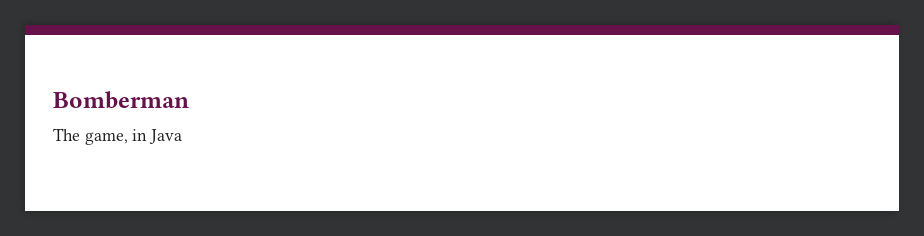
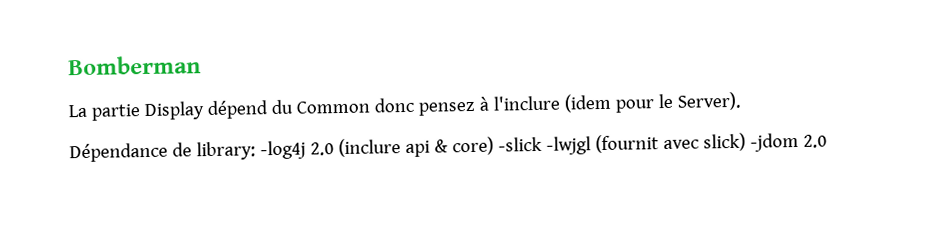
- The game, in Java
+ La partie Display dépend du Common donc pensez à l'inclure (idem pour le Server).
+ Dépendance de library: -log4j 2.0 (inclure api & core) -slick -lwjgl (fournit avec slick) -jdom 2.0

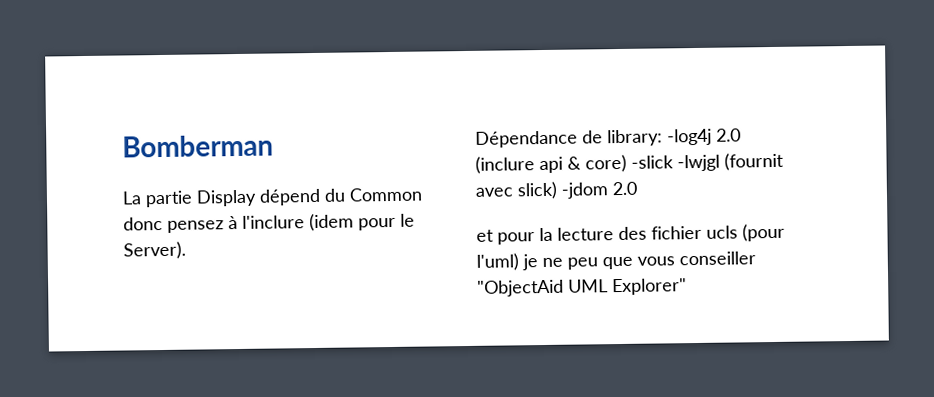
+ et pour la lecture des fichier ucls (pour l'uml) je ne peu que vous conseiller "ObjectAid UML Explorer"

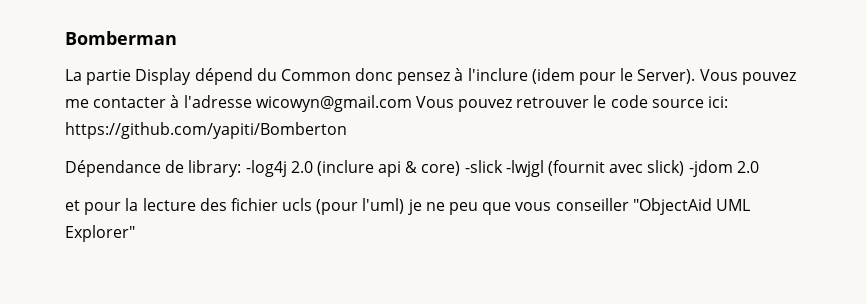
+ Vous pouvez me contacter à l'adresse wicowyn@gmail.com Vous pouvez retrouver le code source ici: https://github.com/yapiti/Bomberton

